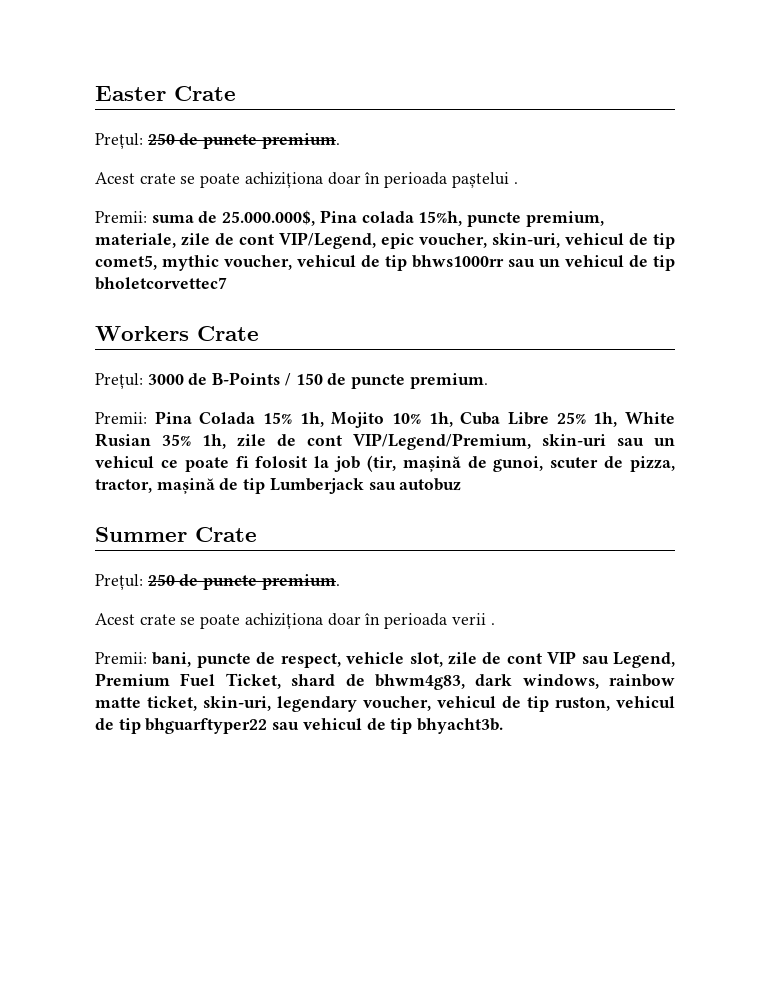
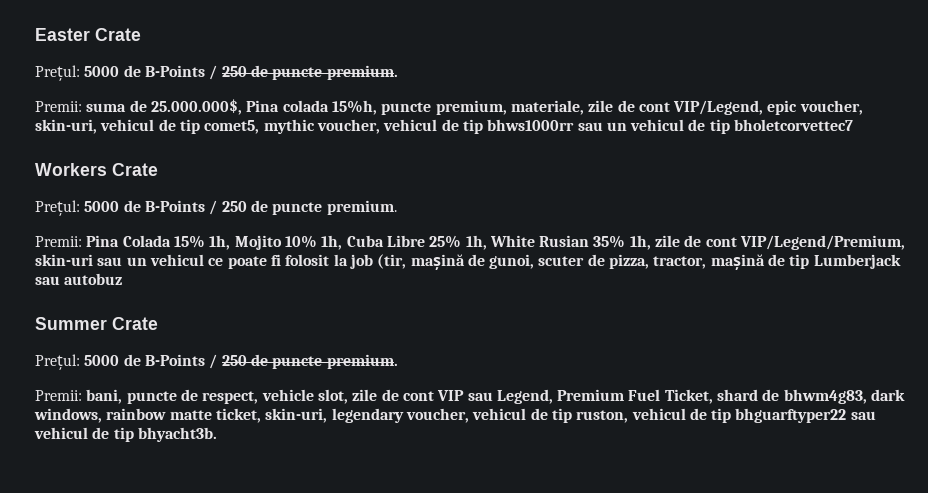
  Easter Crate
- Prețul: 250 de puncte premium.
- Acest crate se poate achiziționa doar în perioada paștelui .
+ Prețul: 5000 de B-Points / 250 de puncte premium.
  Workers Crate
- Prețul: 3000 de B-Points / 150 de puncte premium.
+ Prețul: 5000 de B-Points / 250 de puncte premium.
  Summer Crate
- Prețul: 250 de puncte premium.
- Acest crate se poate achiziționa doar în perioada verii .
+ Prețul: 5000 de B-Points / 250 de puncte premium.

